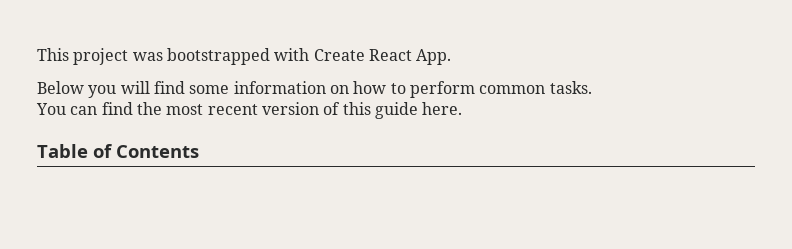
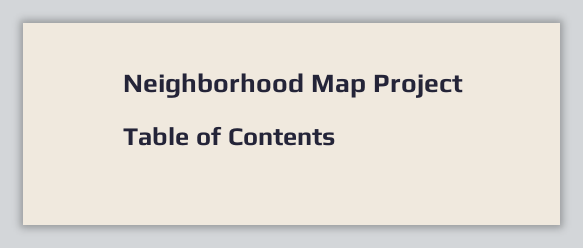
- This project was bootstrapped with Create React App.
- Below you will find some information on how to perform common tasks.
- You can find the most recent version of this guide here.
+ Neighborhood Map Project

